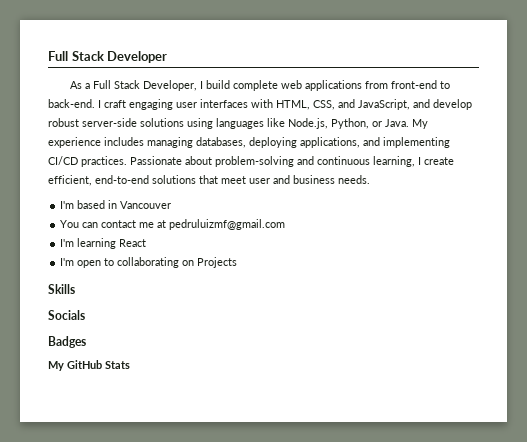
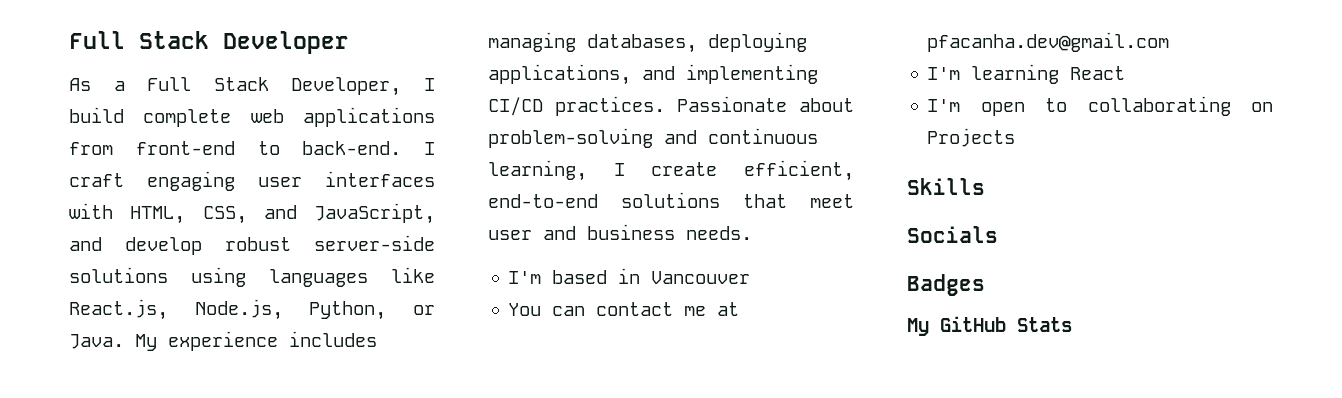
- I craft engaging user interfaces with HTML, CSS, and JavaScript, and develop robust server-side solutions using languages like Node.js, Python, or Java.
+ I craft engaging user interfaces with HTML, CSS, and JavaScript, and develop robust server-side solutions using languages like React.js, Node.js, Python, or Java.
- You can contact me at pedruluizmf@gmail.com
+ You can contact me at pfacanha.dev@gmail.com

